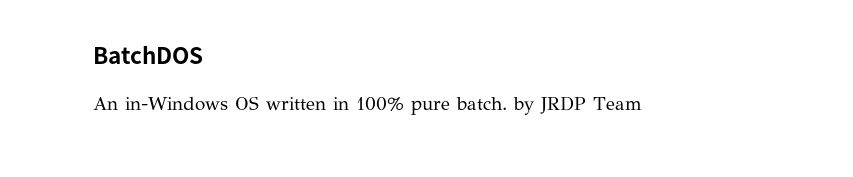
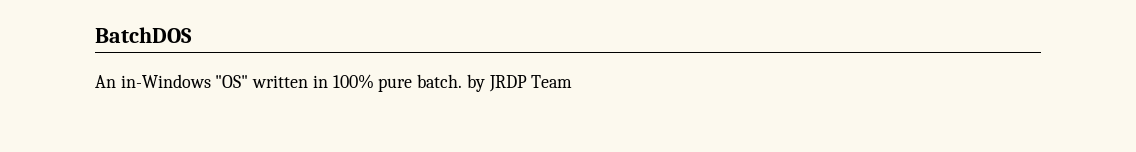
- An in-Windows OS written in 100% pure batch. by JRDP Team
+ An in-Windows "OS" written in 100% pure batch. by JRDP Team

